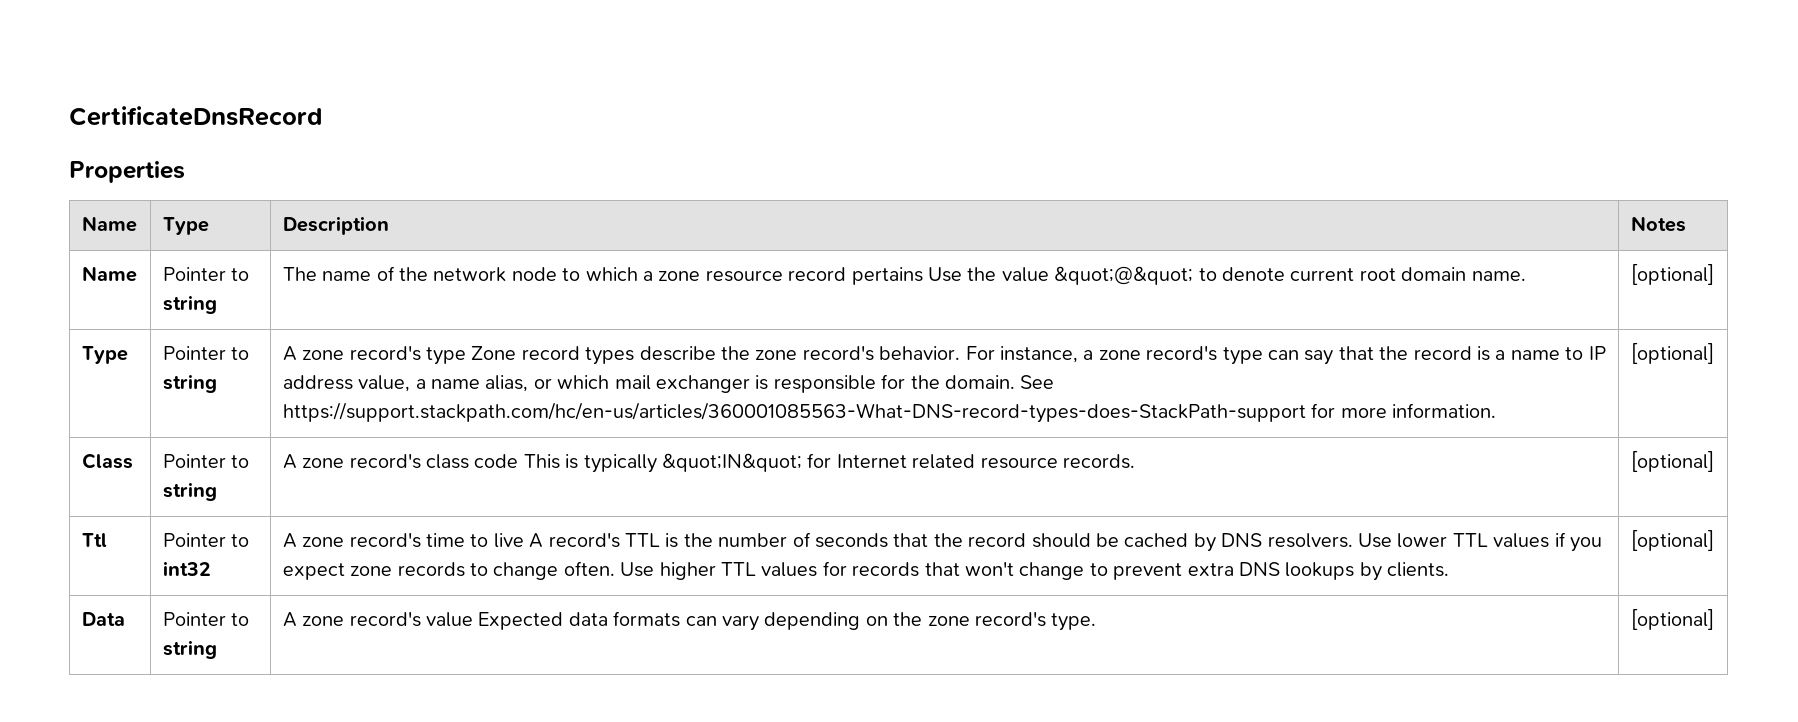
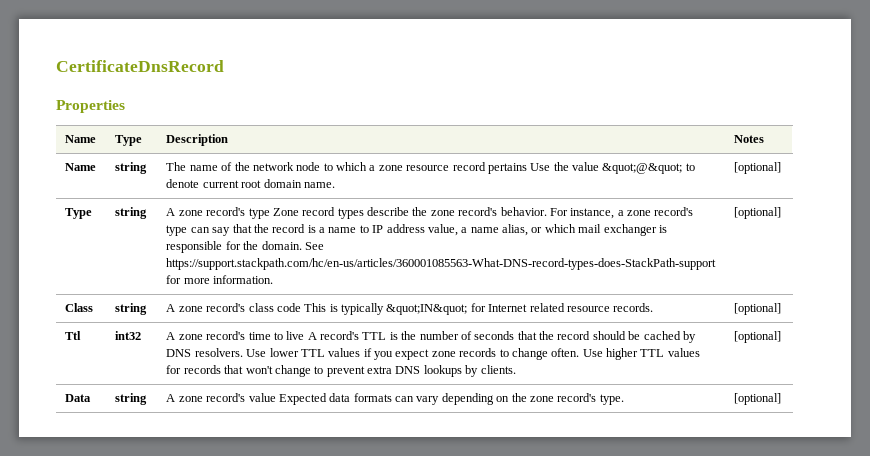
- Name | Pointer to string | The name of the network node to which a zone resource record pertains Use the value &quot;@&quot; to denote current root domain name. | [optional]
+ Name | string | The name of the network node to which a zone resource record pertains Use the value &quot;@&quot; to denote current root domain name. | [optional]
- Type | Pointer to string
+ Type | string
- Class | Pointer to string | A zone record's class code This is typically &quot;IN&quot; for Internet related resource records. | [optional]
+ Class | string | A zone record's class code This is typically &quot;IN&quot; for Internet related resource records. | [optional]
- Pointer to int32
+ int32
- Data | Pointer to string | A zone record's value Expected data formats can vary depending on the zone record's type. | [optional]
+ Data | string | A zone record's value Expected data formats can vary depending on the zone record's type. | [optional]

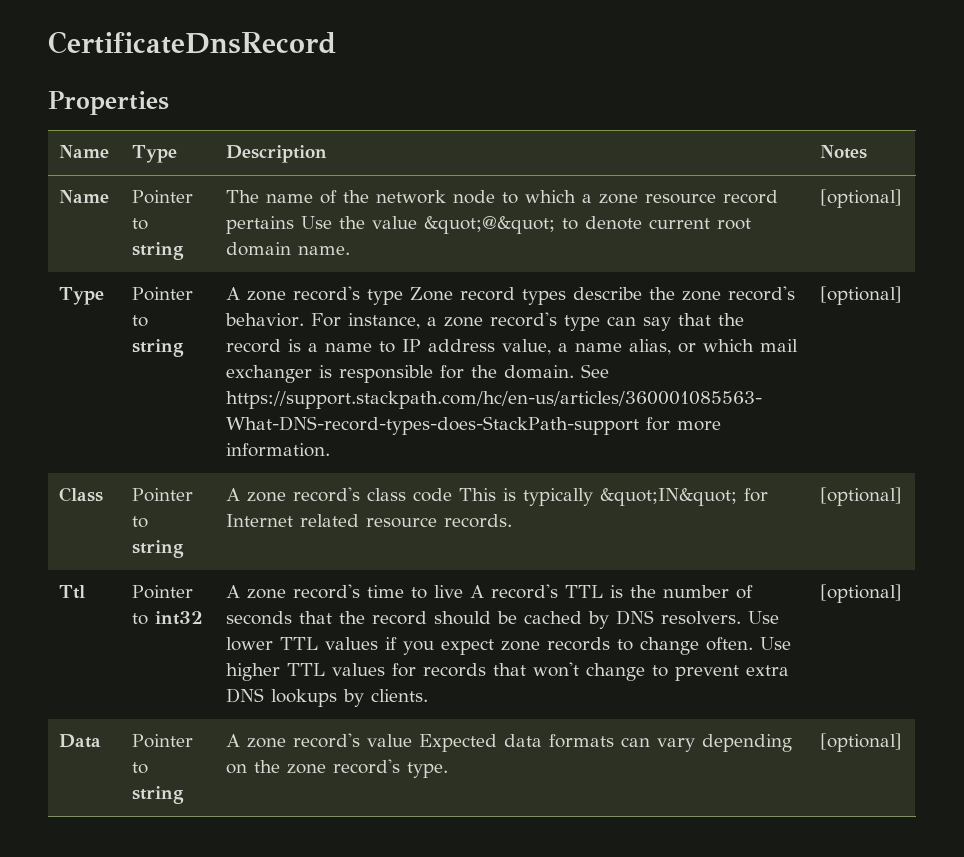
- Name | string | The name of the network node to which a zone resource record pertains Use the value &quot;@&quot; to denote current root domain name. | [optional]
+ Name | Pointer to string | The name of the network node to which a zone resource record pertains Use the value &quot;@&quot; to denote current root domain name. | [optional]
- Type | string
+ Type | Pointer to string
- Class | string | A zone record's class code This is typically &quot;IN&quot; for Internet related resource records. | [optional]
+ Class | Pointer to string | A zone record's class code This is typically &quot;IN&quot; for Internet related resource records. | [optional]
- int32
+ Pointer to int32
- Data | string | A zone record's value Expected data formats can vary depending on the zone record's type. | [optional]
+ Data | Pointer to string | A zone record's value Expected data formats can vary depending on the zone record's type. | [optional]

